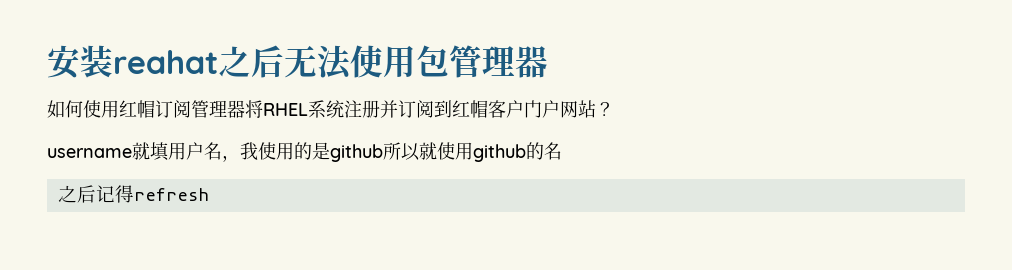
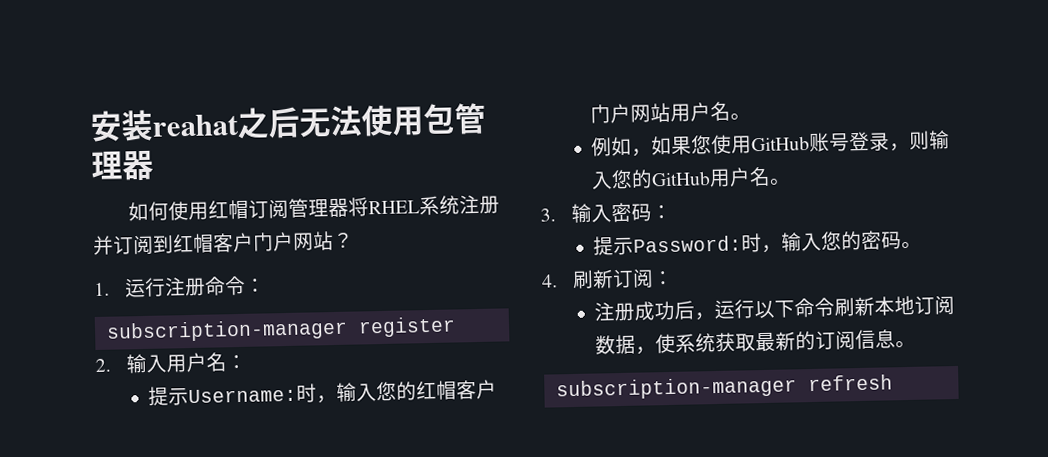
- username就填用户名，我使用的是github所以就使用github的名
- 之后记得refresh
+ 1.运行注册命令：
+ subscription-manager register
+ 2.输入用户名：
+ 提示Username:时，输入您的红帽客户门户网站用户名。
+ 例如，如果您使用GitHub账号登录，则输入您的GitHub用户名。
+ 3.输入密码：
+ 提示Password:时，输入您的密码。
+ 4.刷新订阅：
+ 注册成功后，运行以下命令刷新本地订阅数据，使系统获取最新的订阅信息。
+ subscription-manager refresh

